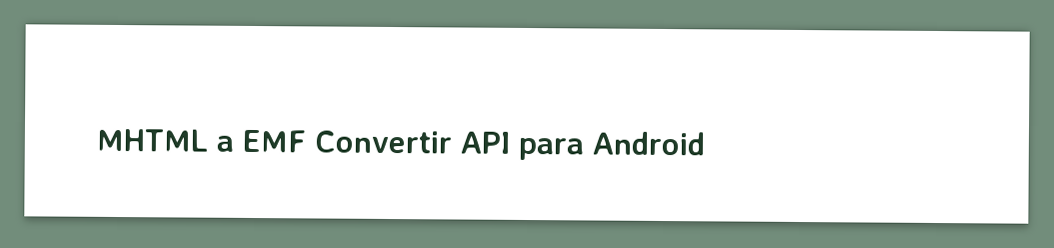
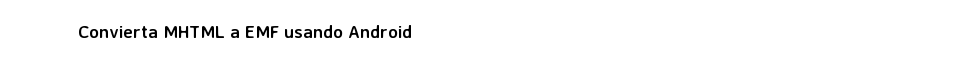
- MHTML a EMF Convertir API para Android
+ Convierta MHTML a EMF usando Android

